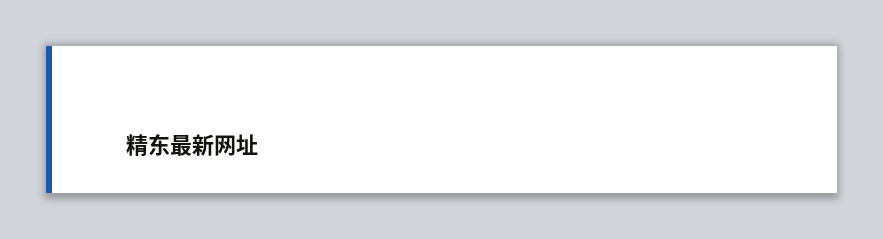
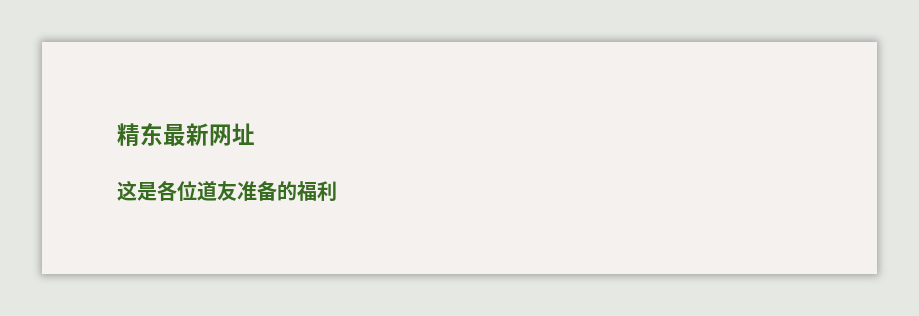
+ 这是各位道友准备的福利

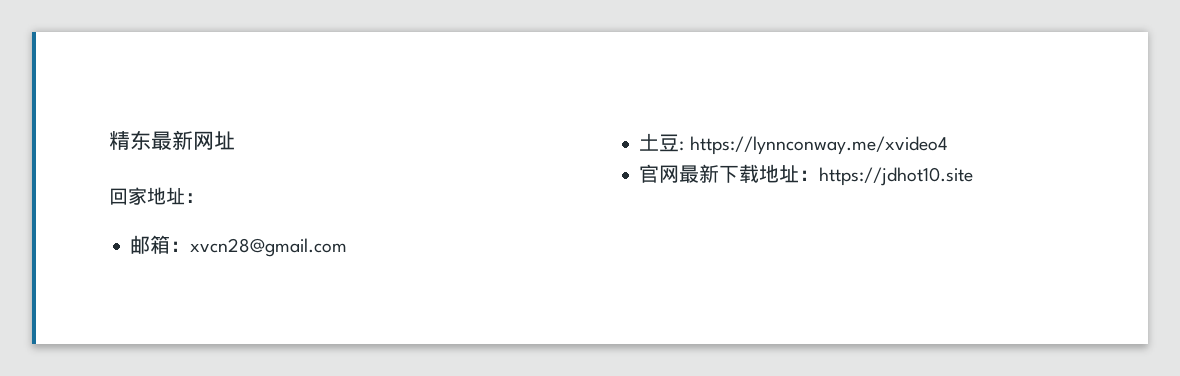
- 这是各位道友准备的福利
+ 回家地址：
+ 邮箱：xvcn28@gmail.com
+ 土豆: https://lynnconway.me/xvideo4
+ 官网最新下载地址：https://jdhot10.site

